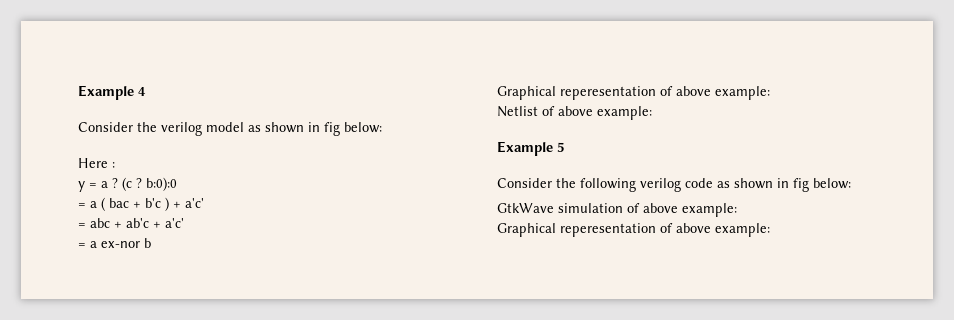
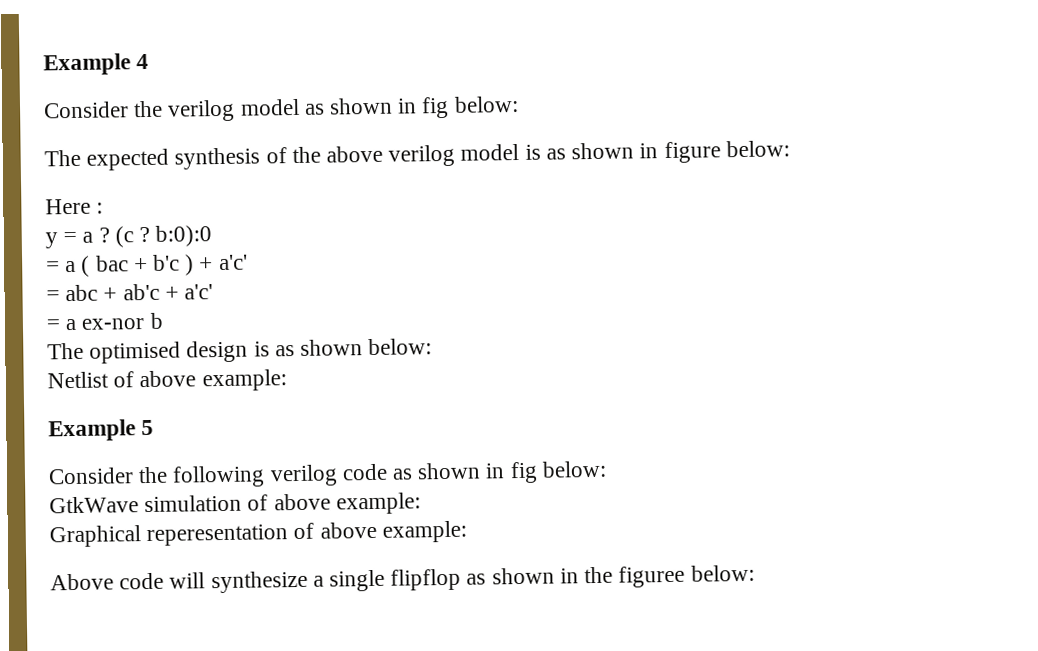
+ The expected synthesis of the above verilog model is as shown in figure below:
  = a ex-nor b
- Graphical reperesentation of above example:
+ The optimised design is as shown below:
+ Above code will synthesize a single flipflop as shown in the figuree below:

